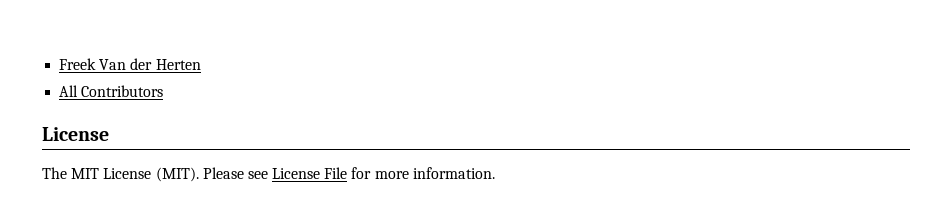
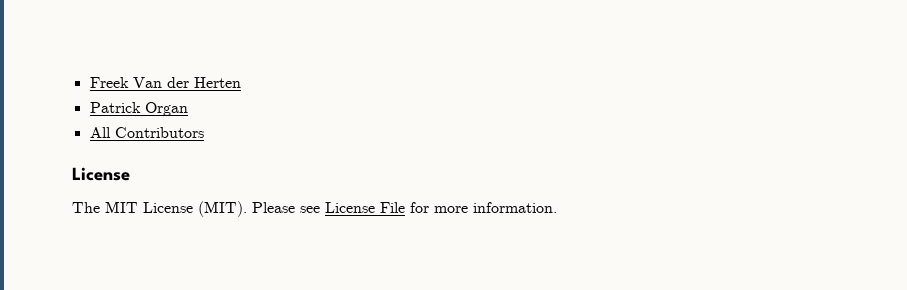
+ Patrick Organ

